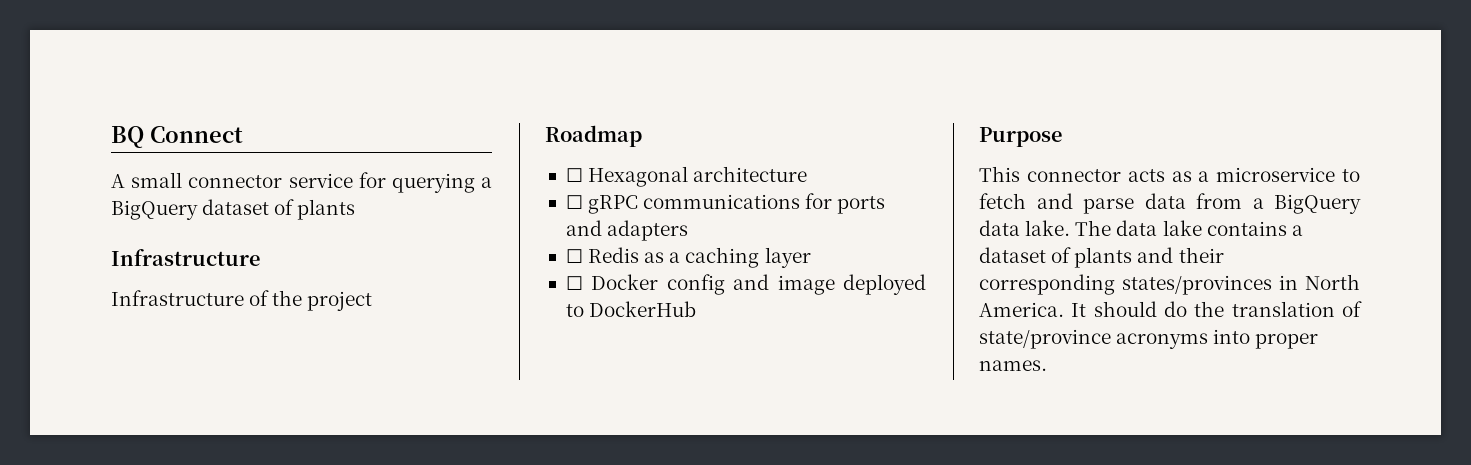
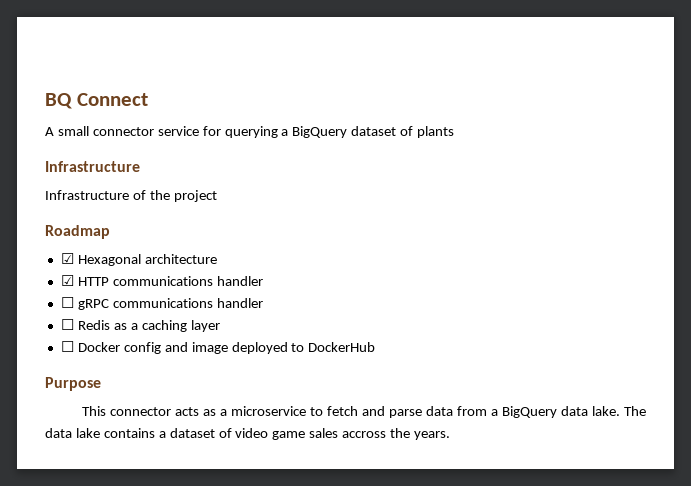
- ☐ Hexagonal architecture
+ ☑ Hexagonal architecture
+ ☑ HTTP communications handler
- ☐ gRPC communications for ports and adapters
+ ☐ gRPC communications handler
- The data lake contains a dataset of plants and their corresponding states/provinces in North America. It should do the translation of state/province acronyms into proper names.
+ The data lake contains a dataset of video game sales accross the years.

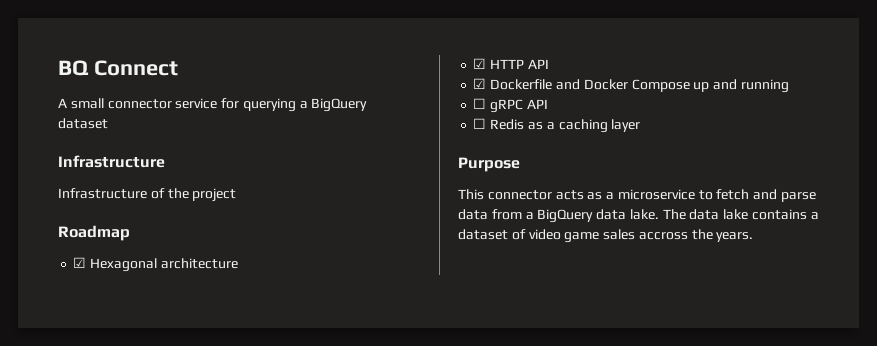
- A small connector service for querying a BigQuery dataset of plants
+ A small connector service for querying a BigQuery dataset
- ☑ HTTP communications handler
+ ☑ HTTP API
+ ☑ Dockerfile and Docker Compose up and running
- ☐ gRPC communications handler
+ ☐ gRPC API
- ☐ Docker config and image deployed to DockerHub

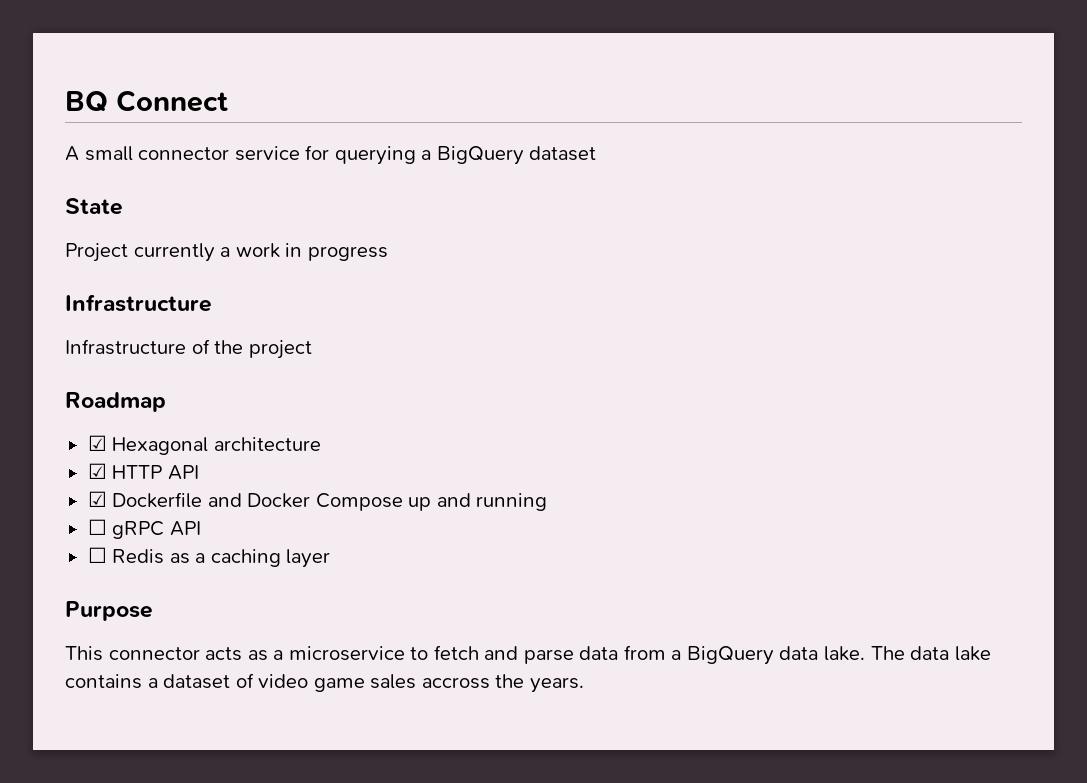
+ State
+ Project currently a work in progress

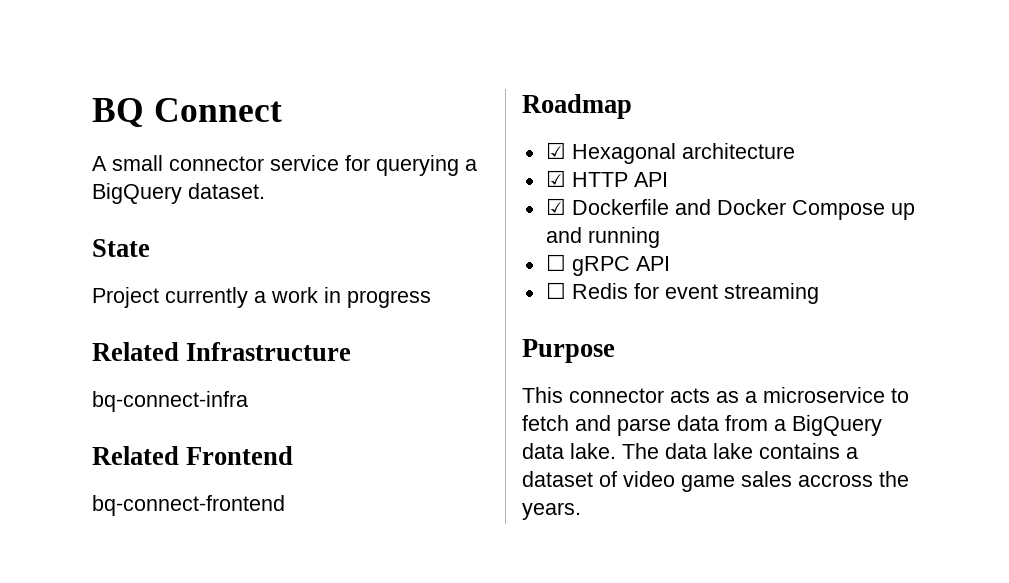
- A small connector service for querying a BigQuery dataset
+ A small connector service for querying a BigQuery dataset.
  Project currently a work in progress
- Infrastructure
+ Related Infrastructure
- Infrastructure of the project
+ bq-connect-infra
+ Related Frontend
+ bq-connect-frontend
- ☐ Redis as a caching layer
+ ☐ Redis for event streaming

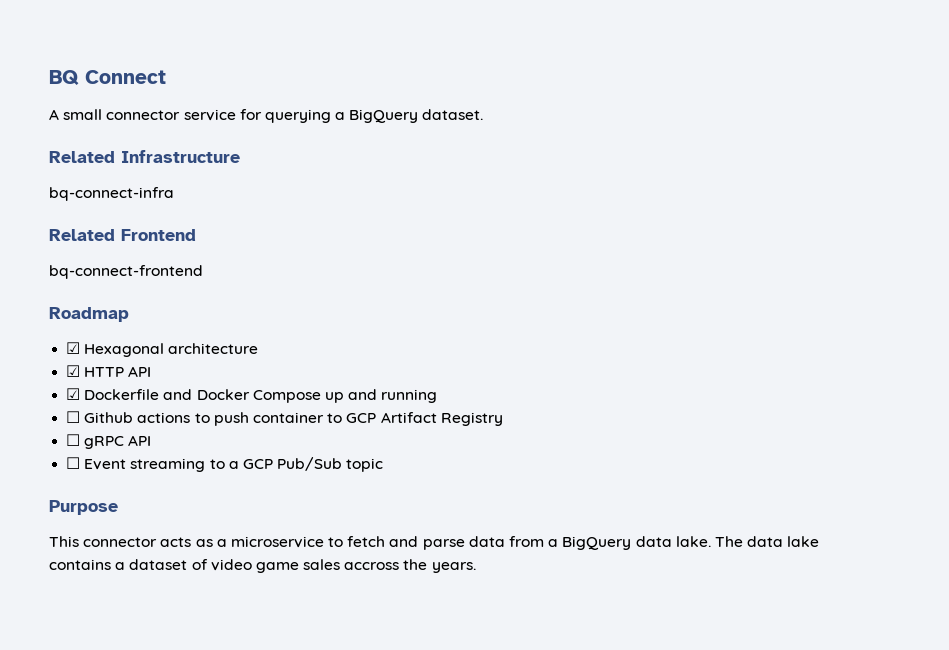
- State
- Project currently a work in progress
+ ☐ Github actions to push container to GCP Artifact Registry
  ☐ gRPC API
- ☐ Redis for event streaming
+ ☐ Event streaming to a GCP Pub/Sub topic

